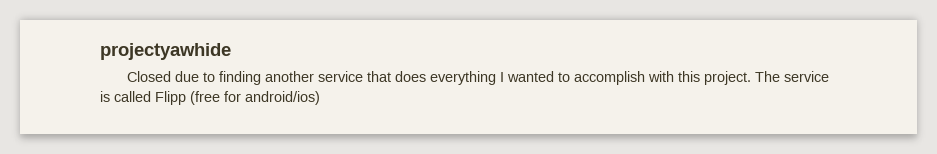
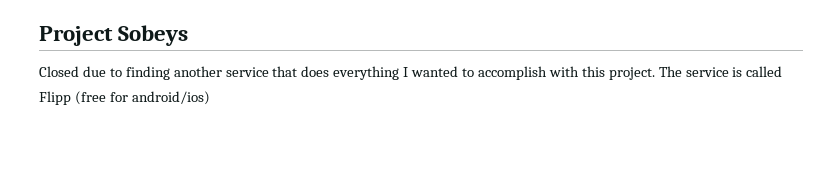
- projectyawhide
+ Project Sobeys

